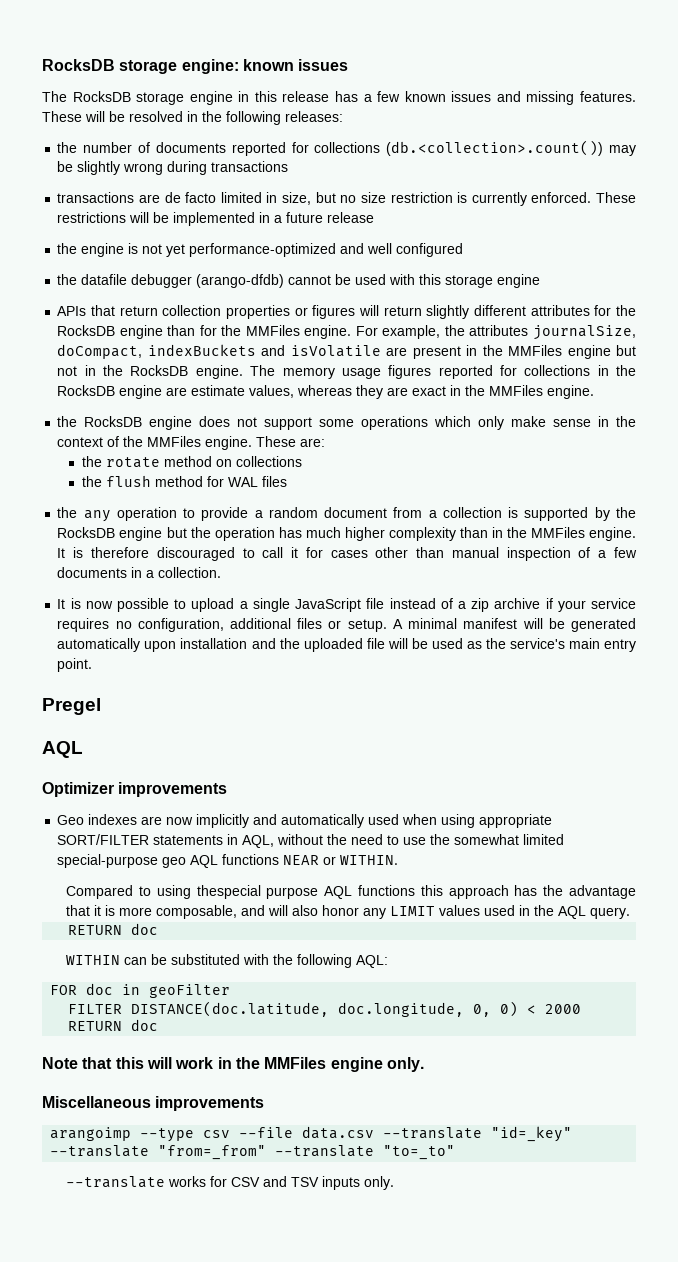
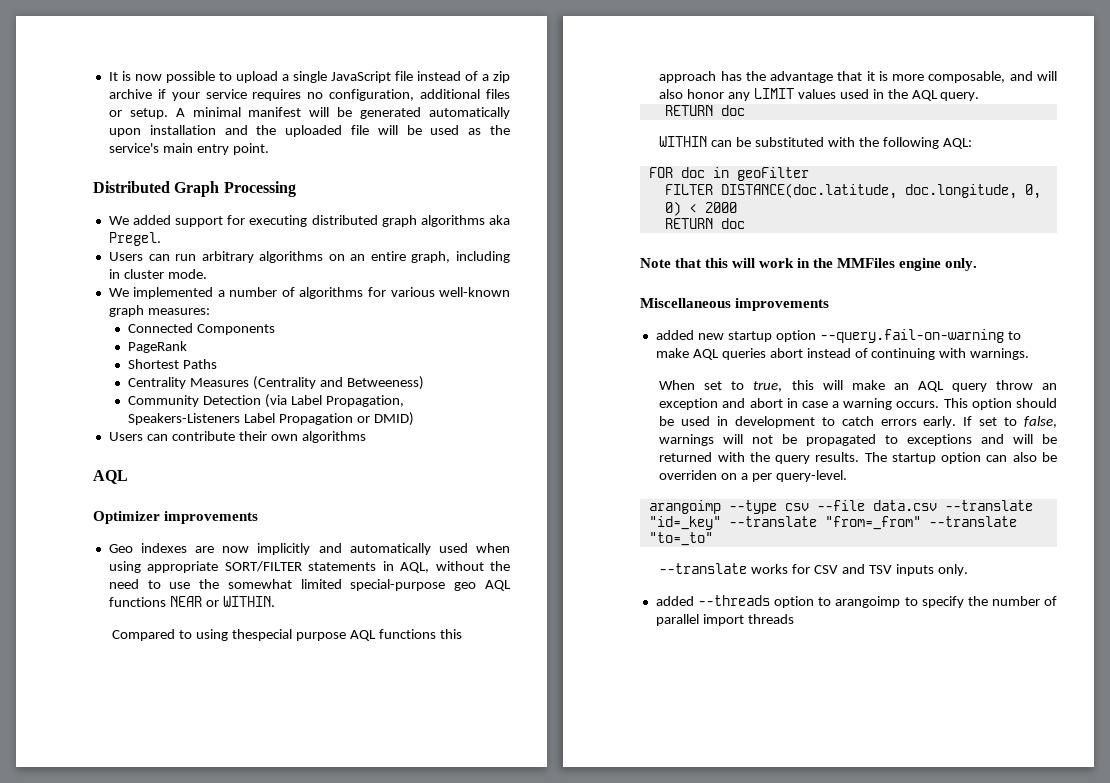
- RocksDB storage engine: known issues
- The RocksDB storage engine in this release has a few known issues and missing features. These will be resolved in the following releases:
- the number of documents reported for collections (db.<collection>.count()) may be slightly wrong during transactions
- transactions are de facto limited in size, but no size restriction is currently enforced. These restrictions will be implemented in a future release
- the engine is not yet performance-optimized and well configured
- the datafile debugger (arango-dfdb) cannot be used with this storage engine
- APIs that return collection properties or figures will return slightly different attributes for the RocksDB engine than for the MMFiles engine. For example, the attributes journalSize, doCompact, indexBuckets and isVolatile are present in the MMFiles engine but not in the RocksDB engine. The memory usage figures reported for collections in the RocksDB engine are estimate values, whereas they are exact in the MMFiles engine.
- the RocksDB engine does not support some operations which only make sense in the context of the MMFiles engine. These are:
- the rotate method on collections
- the flush method for WAL files
- the any operation to provide a random document from a collection is supported by the RocksDB engine but the operation has much higher complexity than in the MMFiles engine. It is therefore discouraged to call it for cases other than manual inspection of a few documents in a collection.
- Pregel
+ Distributed Graph Processing
+ We added support for executing distributed graph algorithms aka Pregel.
+ Users can run arbitrary algorithms on an entire graph, including in cluster mode.
+ We implemented a number of algorithms for various well-known graph measures:
+ Connected Components
+ PageRank
+ Shortest Paths
+ Centrality Measures (Centrality and Betweeness)
+ Community Detection (via Label Propagation, Speakers-Listeners Label Propagation or DMID)
+ Users can contribute their own algorithms
+ added new startup option --query.fail-on-warning to make AQL queries abort instead of continuing with warnings.
+ When set to true, this will make an AQL query throw an exception and abort in case a warning occurs. This option should be used in development to catch errors early. If set to false, warnings will not be propagated to exceptions and will be returned with the query results. The startup option can also be overriden on a per query-level.
+ added --threads option to arangoimp to specify the number of parallel import threads

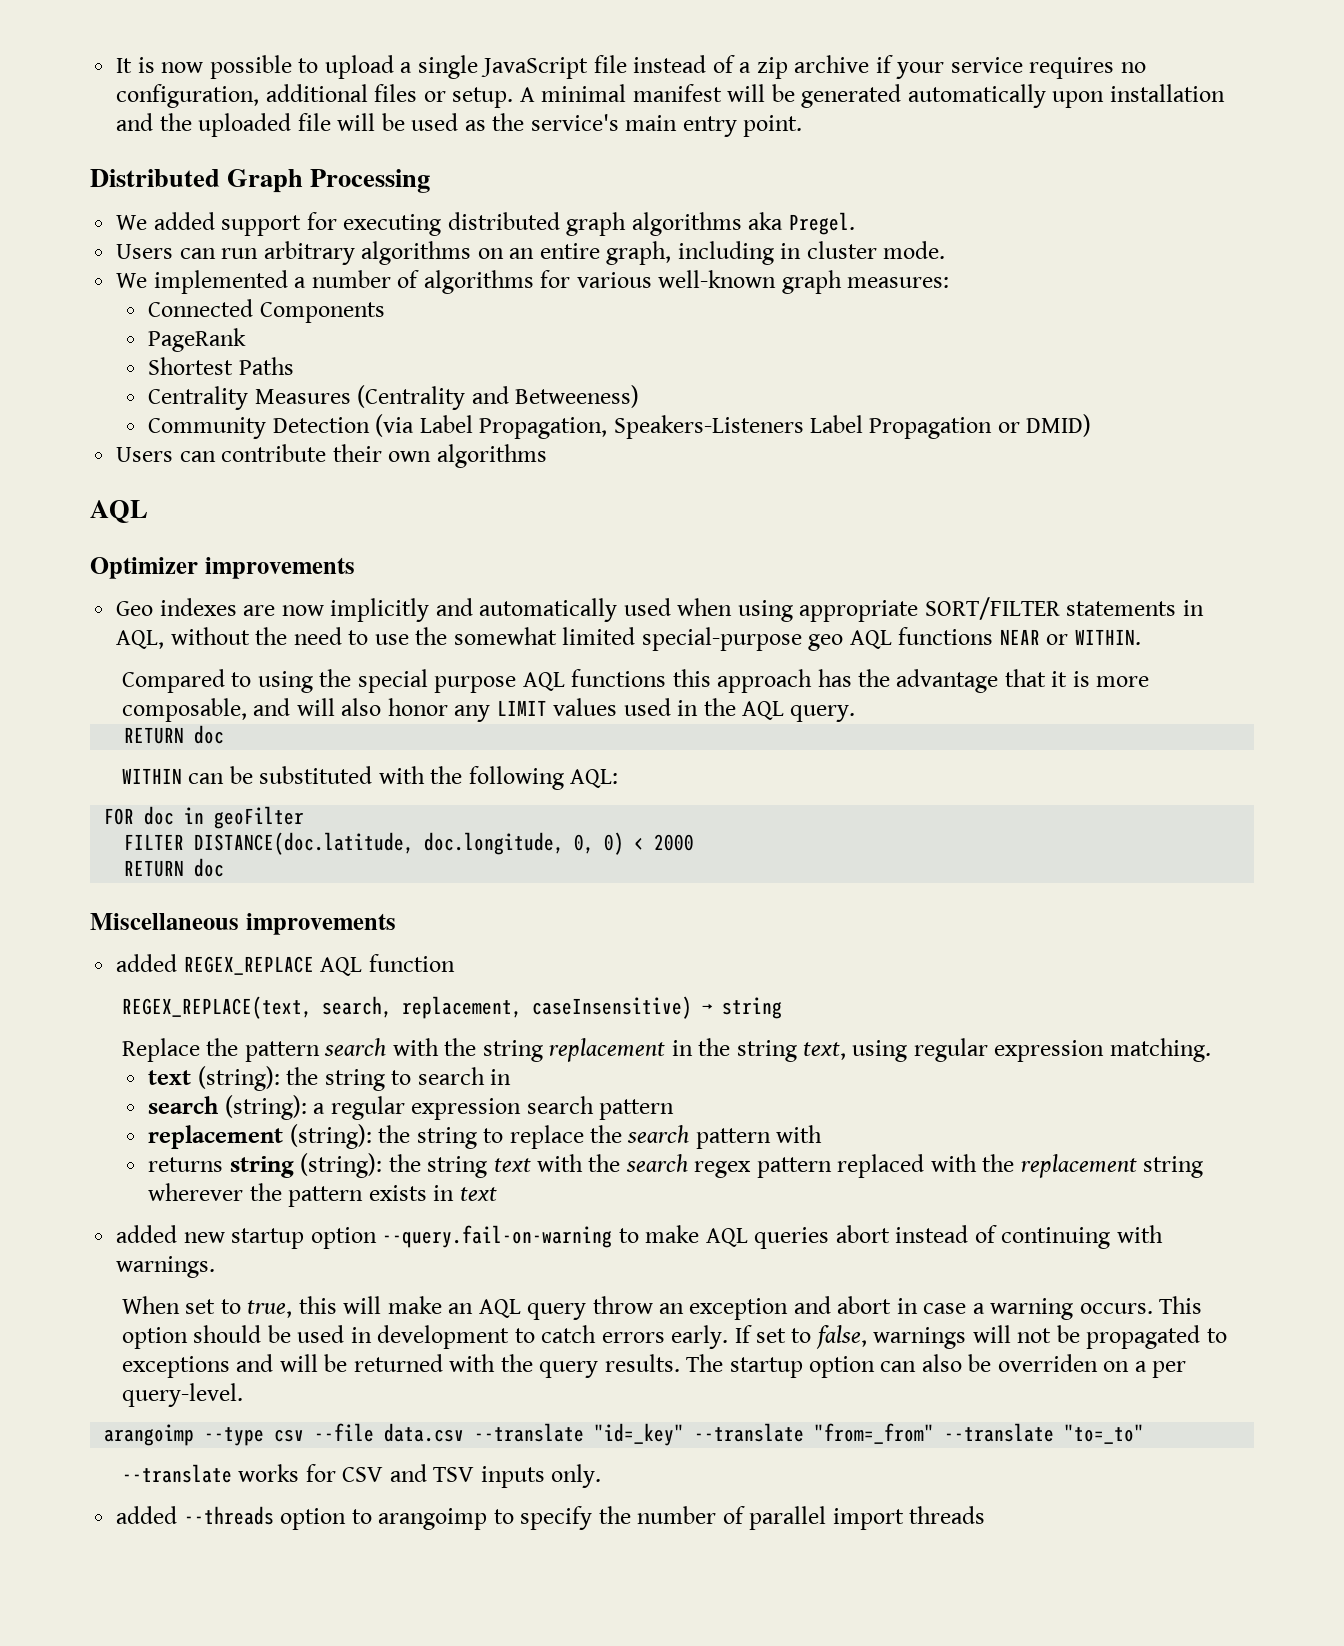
- Compared to using thespecial purpose AQL functions this approach has the advantage that it is more composable, and will also honor any LIMIT values used in the AQL query.
+ Compared to using the special purpose AQL functions this approach has the advantage that it is more composable, and will also honor any LIMIT values used in the AQL query.
- Note that this will work in the MMFiles engine only.
  Miscellaneous improvements
+ added REGEX_REPLACE AQL function
+ REGEX_REPLACE(text, search, replacement, caseInsensitive) → string
+ Replace the pattern search with the string replacement in the string text, using regular expression matching.
+ text (string): the string to search in
+ search (string): a regular expression search pattern
+ replacement (string): the string to replace the search pattern with
+ returns string (string): the string text with the search regex pattern replaced with the replacement string wherever the pattern exists in text

